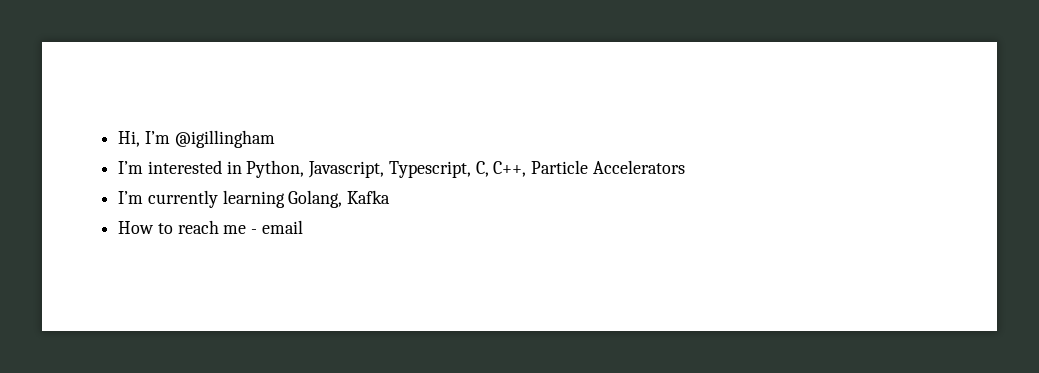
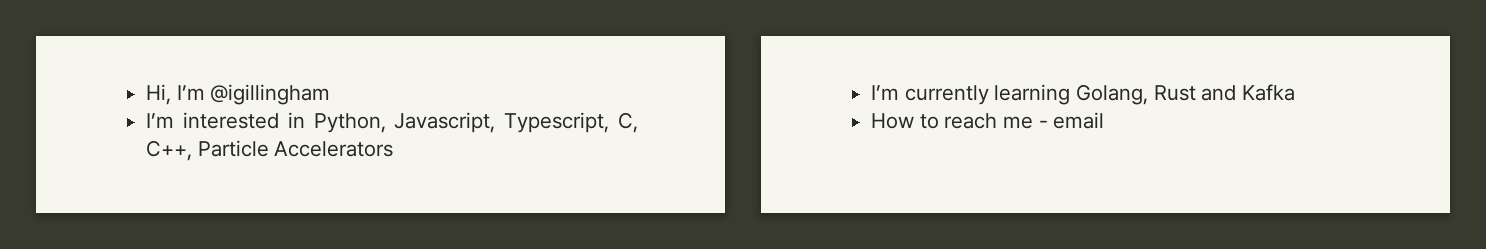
- I’m currently learning Golang, Kafka
+ I’m currently learning Golang, Rust and Kafka

